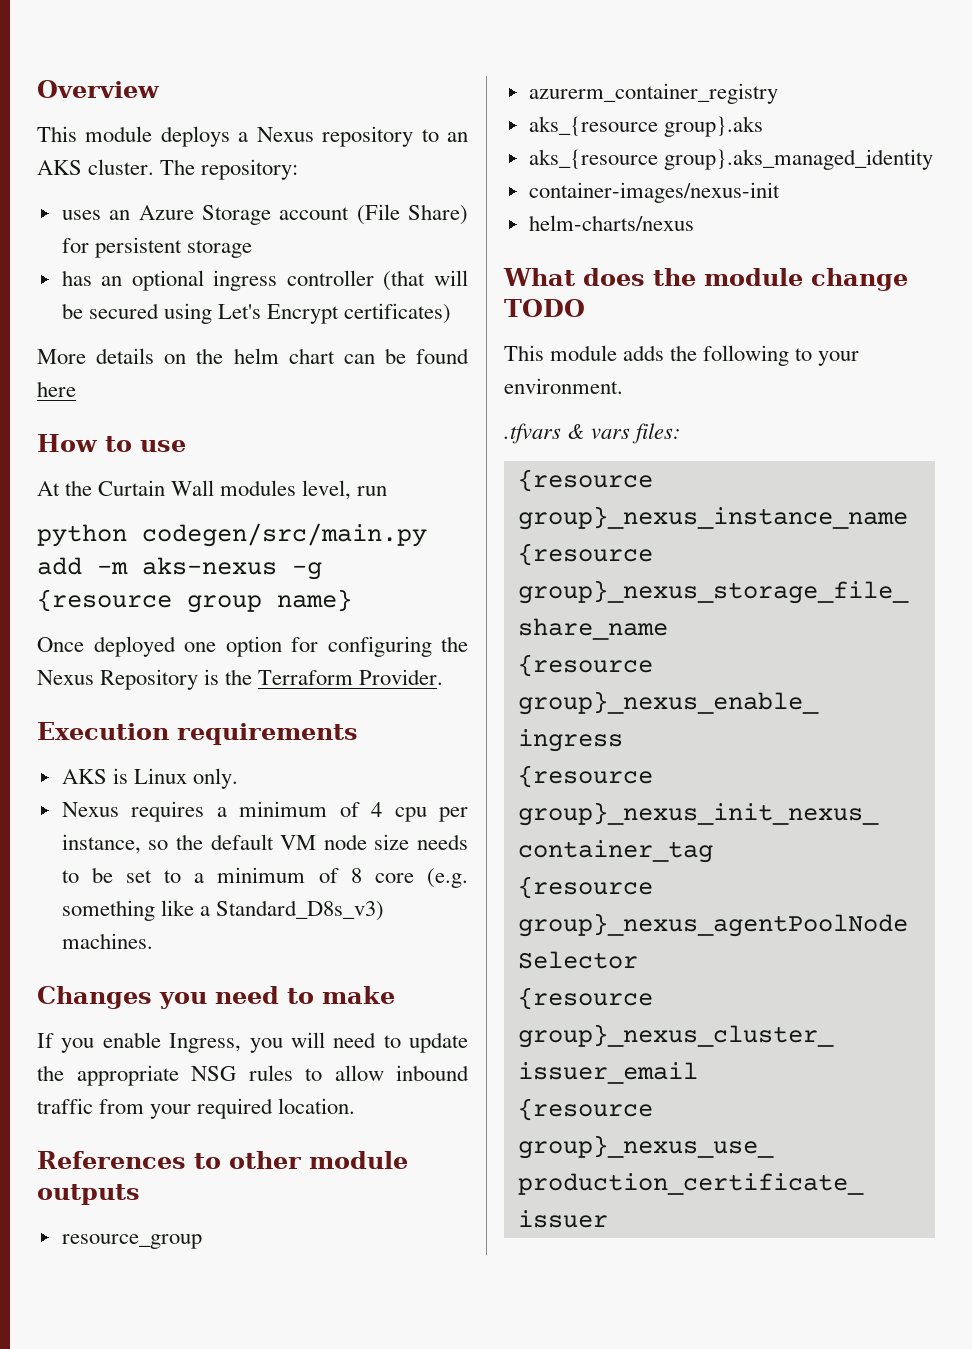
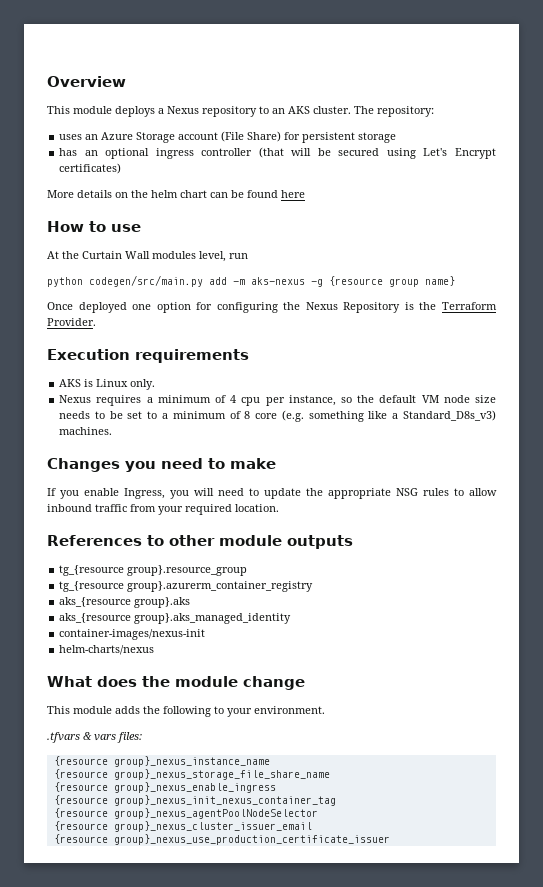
- resource_group
- azurerm_container_registry
+ tg_{resource group}.resource_group
+ tg_{resource group}.azurerm_container_registry
- What does the module change TODO
+ What does the module change

